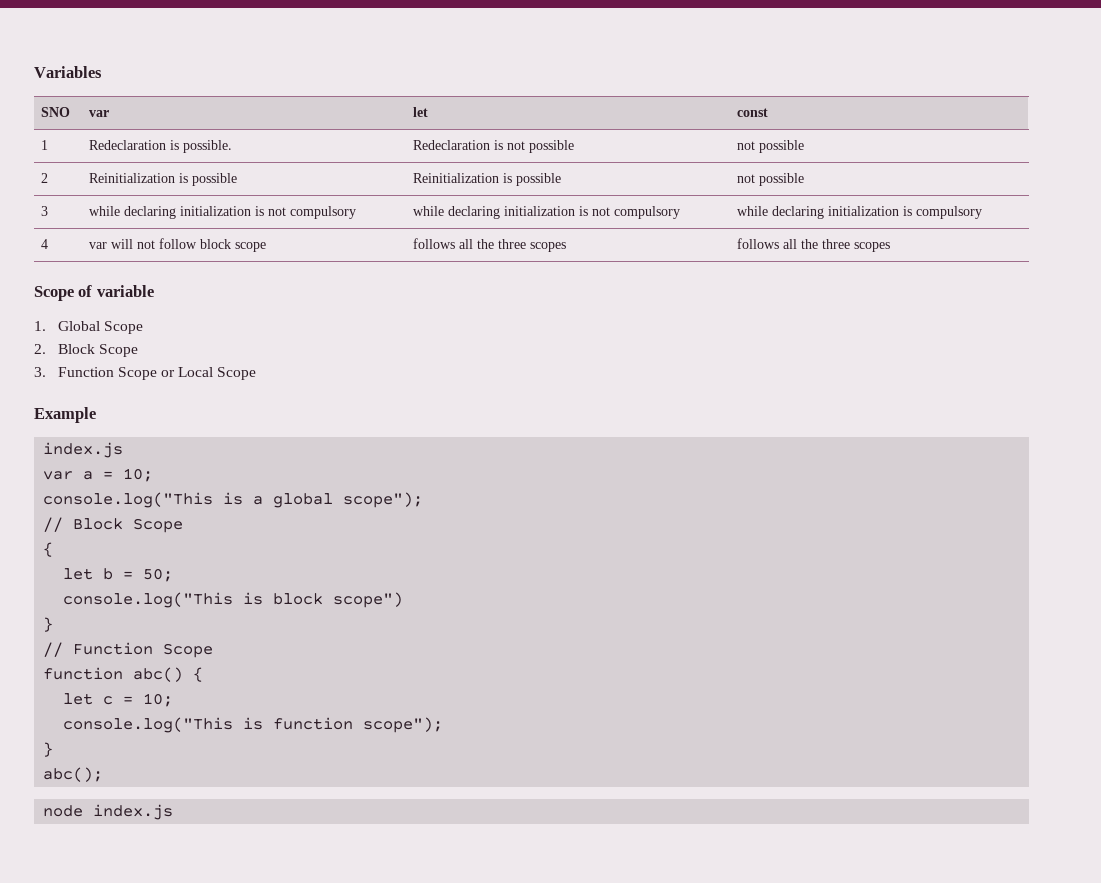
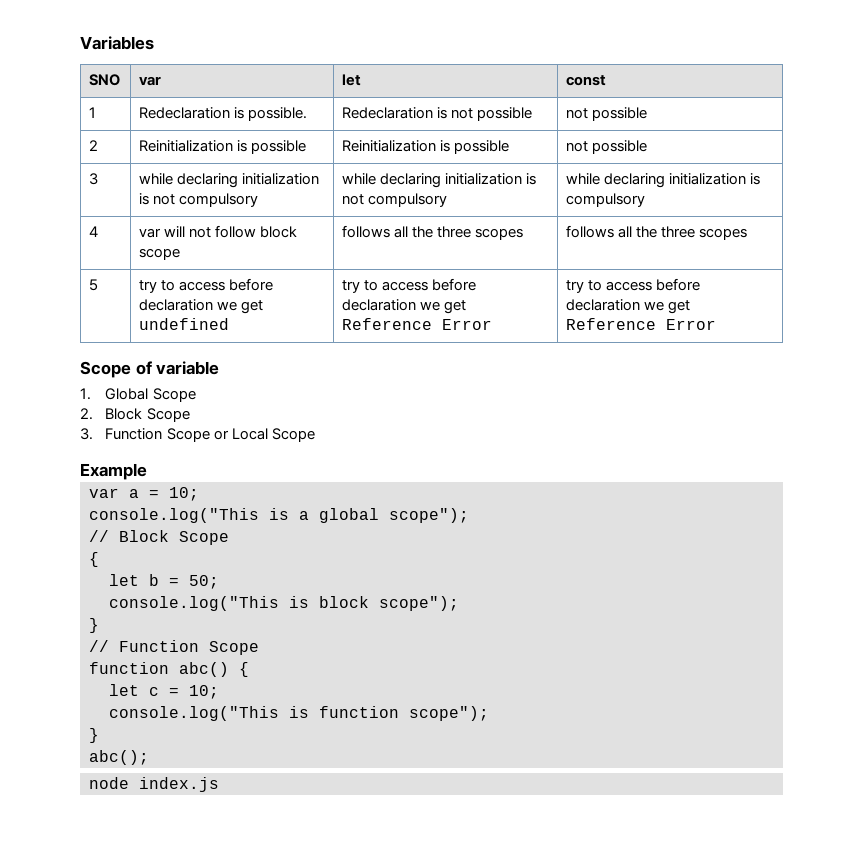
+ 5 | try to access before declaration we get undefined | try to access before declaration we get Reference Error | try to access before declaration we get Reference Error
  Example
- index.js
- console.log("This is block scope")
+ console.log("This is block scope");

